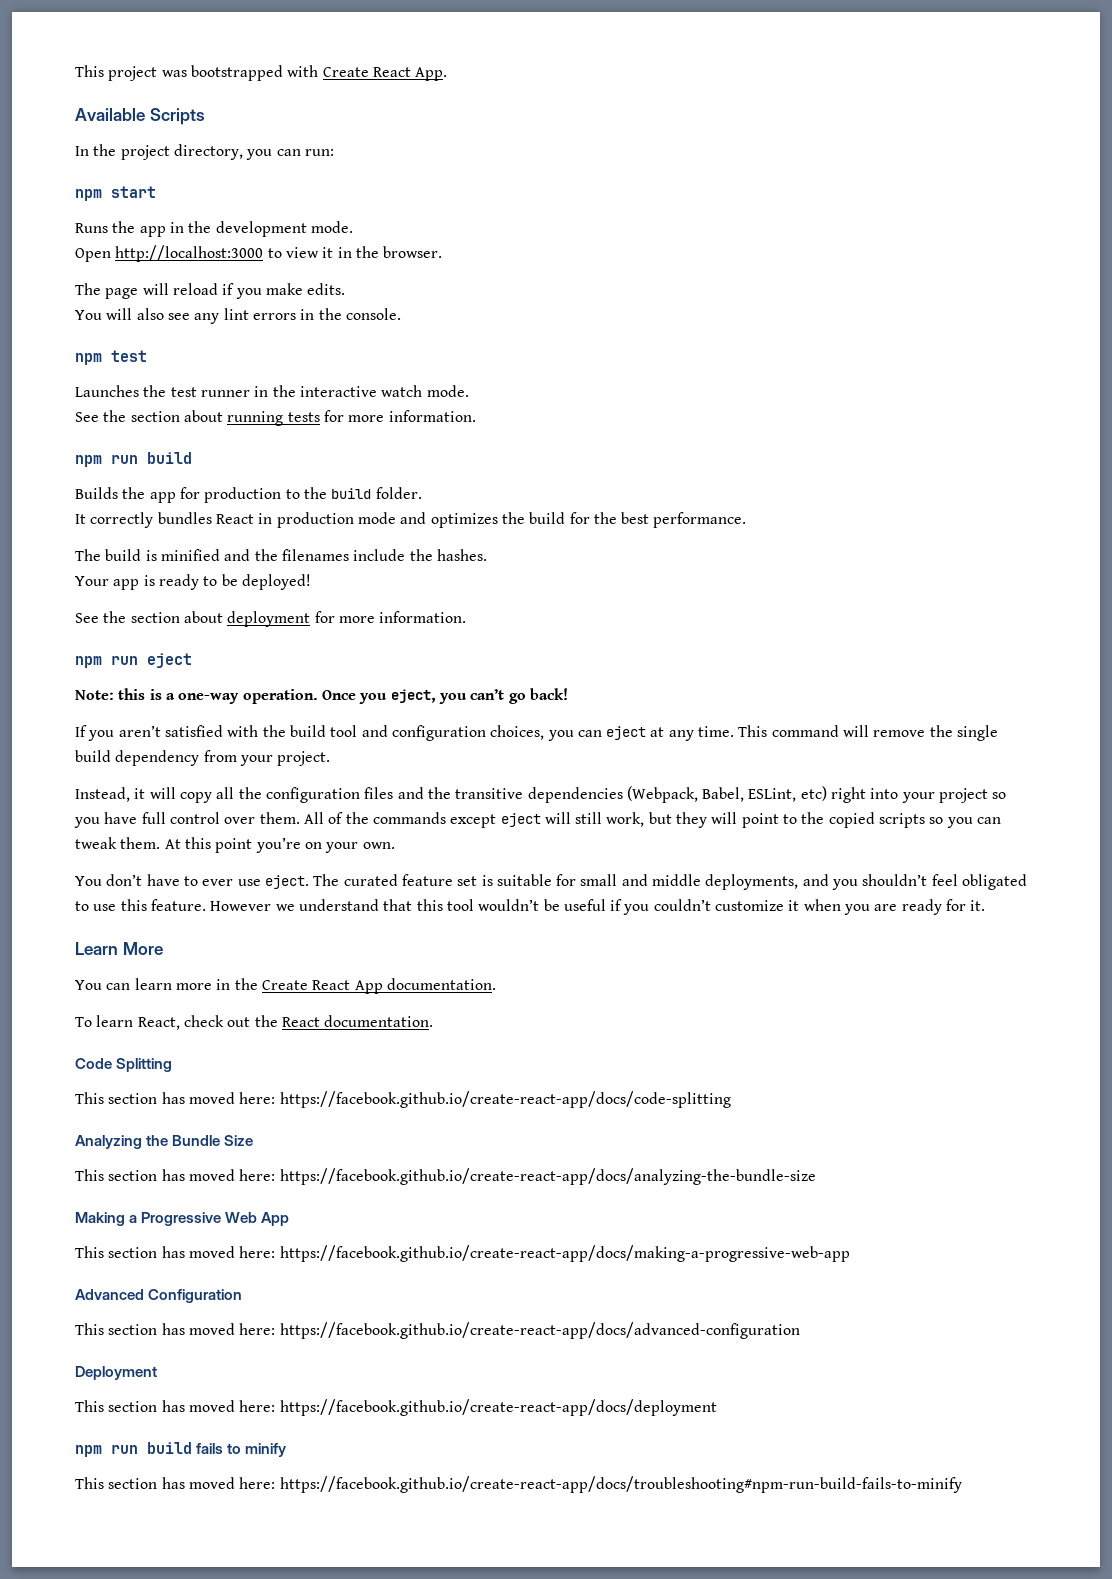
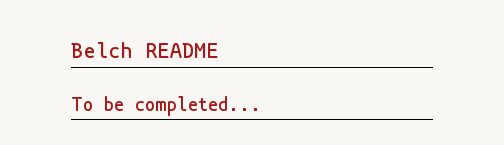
- This project was bootstrapped with Create React App.
- Available Scripts
- In the project directory, you can run:
- npm start
- Runs the app in the development mode.
- Open http://localhost:3000 to view it in the browser.
- The page will reload if you make edits.
- You will also see any lint errors in the console.
- npm test
- Launches the test runner in the interactive watch mode.
- See the section about running tests for more information.
- npm run build
- Builds the app for production to the build folder.
- It correctly bundles React in production mode and optimizes the build for the best performance.
- The build is minified and the filenames include the hashes.
- Your app is ready to be deployed!
- See the section about deployment for more information.
- npm run eject
- Note: this is a one-way operation. Once you eject, you can’t go back!
- If you aren’t satisfied with the build tool and configuration choices, you can eject at any time. This command will remove the single build dependency from your project.
- Instead, it will copy all the configuration files and the transitive dependencies (Webpack, Babel, ESLint, etc) right into your project so you have full control over them. All of the commands except eject will still work, but they will point to the copied scripts so you can tweak them. At this point you’re on your own.
- You don’t have to ever use eject. The curated feature set is suitable for small and middle deployments, and you shouldn’t feel obligated to use this feature. However we understand that this tool wouldn’t be useful if you couldn’t customize it when you are ready for it.
- Learn More
- You can learn more in the Create React App documentation.
- To learn React, check out the React documentation.
- Code Splitting
- This section has moved here: https://facebook.github.io/create-react-app/docs/code-splitting
- Analyzing the Bundle Size
- This section has moved here: https://facebook.github.io/create-react-app/docs/analyzing-the-bundle-size
- Making a Progressive Web App
- This section has moved here: https://facebook.github.io/create-react-app/docs/making-a-progressive-web-app
- Advanced Configuration
- This section has moved here: https://facebook.github.io/create-react-app/docs/advanced-configuration
- Deployment
- This section has moved here: https://facebook.github.io/create-react-app/docs/deployment
- npm run build fails to minify
- This section has moved here: https://facebook.github.io/create-react-app/docs/troubleshooting#npm-run-build-fails-to-minify
+ Belch README
+ To be completed...

